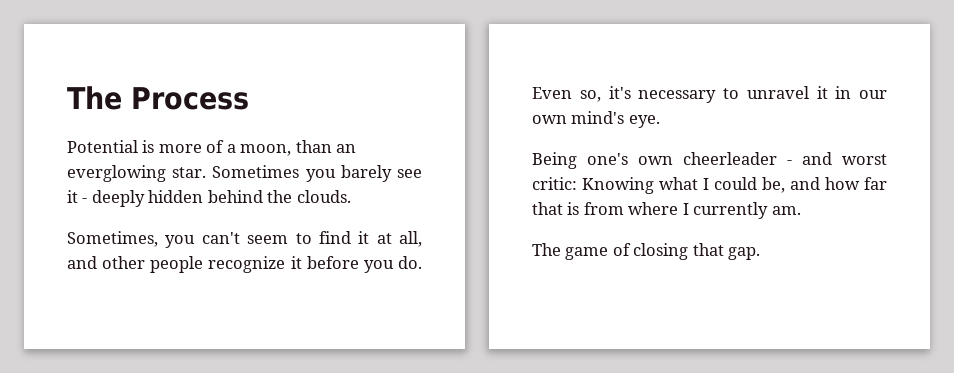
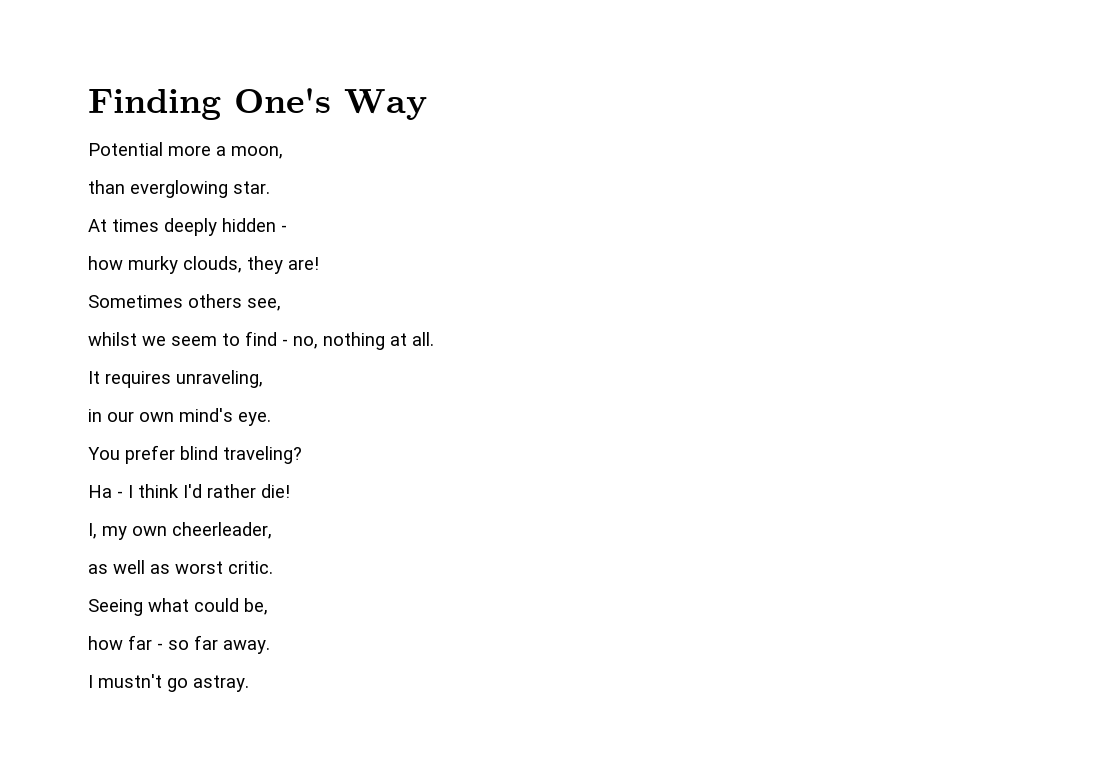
- The Process
- Potential is more of a moon, than an everglowing star. Sometimes you barely see it - deeply hidden behind the clouds.
- Sometimes, you can't seem to find it at all, and other people recognize it before you do. Even so, it's necessary to unravel it in our own mind's eye.
+ Finding One's Way
+ Potential more a moon,
+ than everglowing star.
+ At times deeply hidden -
+ how murky clouds, they are!
+ Sometimes others see,
+ whilst we seem to find - no, nothing at all.
+ It requires unraveling,
+ in our own mind's eye.
- Being one's own cheerleader - and worst critic: Knowing what I could be, and how far that is from where I currently am.
- The game of closing that gap.
+ You prefer blind traveling?
+ Ha - I think I'd rather die!
+ I, my own cheerleader,
+ as well as worst critic.
+ Seeing what could be,
+ how far - so far away.
+ I mustn't go astray.

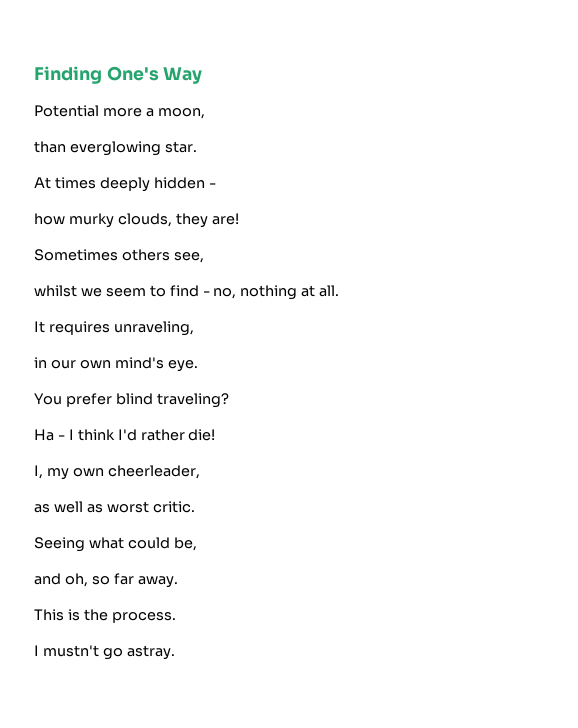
- how far - so far away.
+ and oh, so far away.
+ This is the process.

